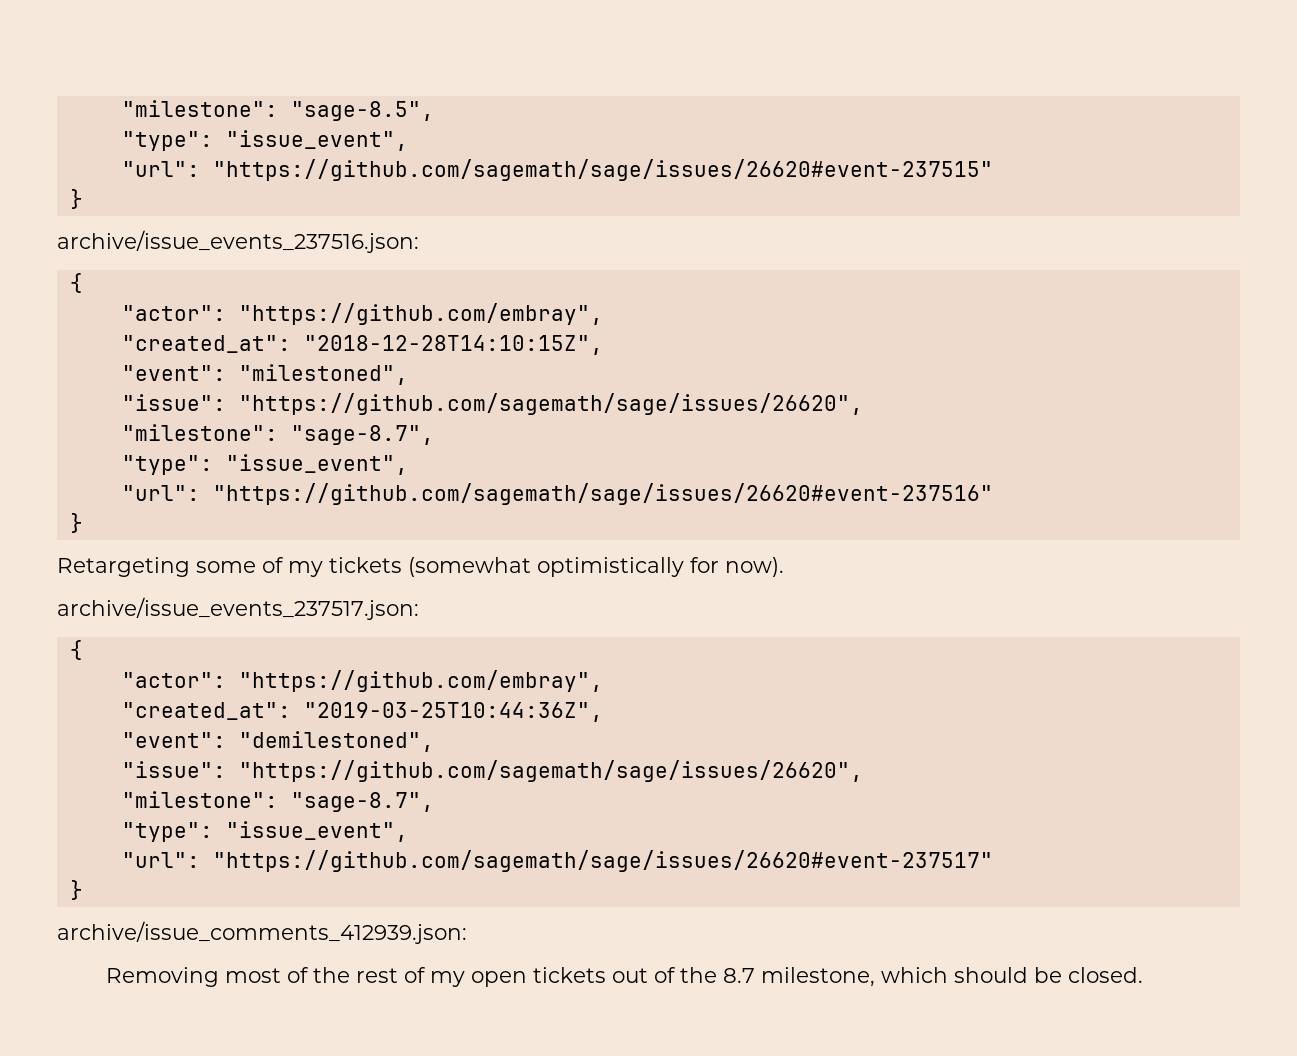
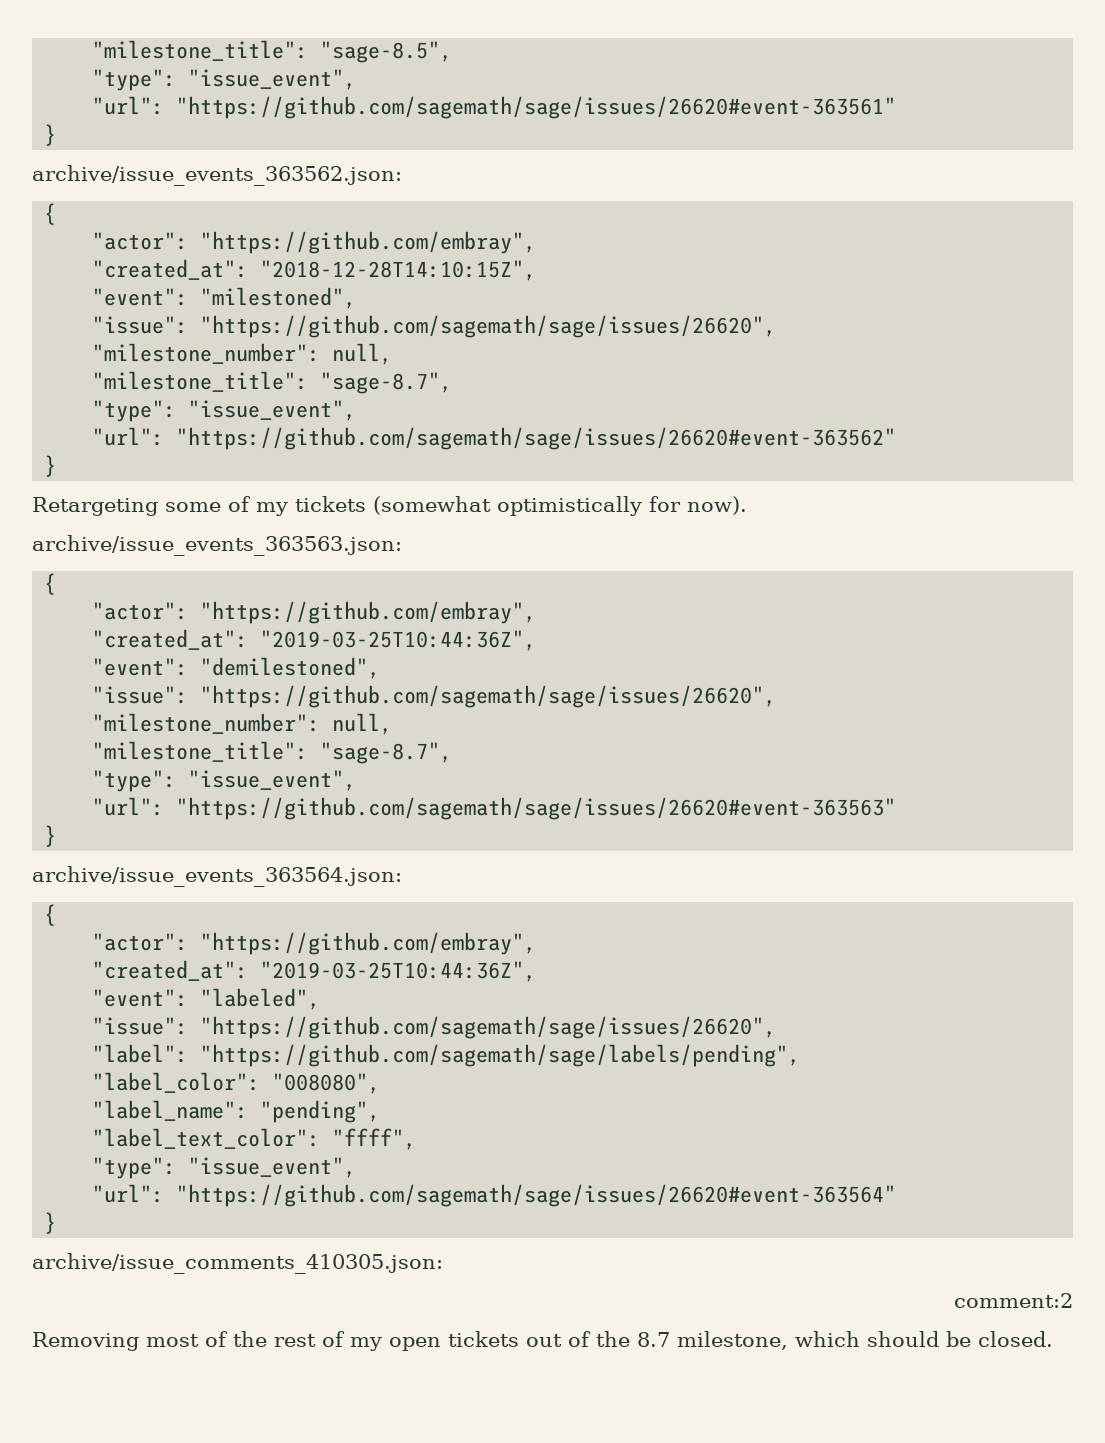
- "milestone": "sage-8.5",
+ "milestone_title": "sage-8.5",
- "url": "https://github.com/sagemath/sage/issues/26620#event-237515"
+ "url": "https://github.com/sagemath/sage/issues/26620#event-363561"
  }
- archive/issue_events_237516.json:
+ archive/issue_events_363562.json:
  "event": "milestoned",
  "issue": "https://github.com/sagemath/sage/issues/26620",
- "milestone": "sage-8.7",
+ "milestone_number": null,
+ "milestone_title": "sage-8.7",
  "type": "issue_event",
- "url": "https://github.com/sagemath/sage/issues/26620#event-237516"
+ "url": "https://github.com/sagemath/sage/issues/26620#event-363562"
- archive/issue_events_237517.json:
+ archive/issue_events_363563.json:
  "event": "demilestoned",
  "issue": "https://github.com/sagemath/sage/issues/26620",
- "milestone": "sage-8.7",
+ "milestone_number": null,
+ "milestone_title": "sage-8.7",
  "type": "issue_event",
- "url": "https://github.com/sagemath/sage/issues/26620#event-237517"
+ "url": "https://github.com/sagemath/sage/issues/26620#event-363563"
  }
- archive/issue_comments_412939.json:
+ archive/issue_events_363564.json:
+ {
+ "actor": "https://github.com/embray",
+ "created_at": "2019-03-25T10:44:36Z",
+ "event": "labeled",
+ "issue": "https://github.com/sagemath/sage/issues/26620",
+ "label": "https://github.com/sagemath/sage/labels/pending",
+ "label_color": "008080",
+ "label_name": "pending",
+ "label_text_color": "ffff",
+ "type": "issue_event",
+ "url": "https://github.com/sagemath/sage/issues/26620#event-363564"
+ }
+ archive/issue_comments_410305.json:
+ comment:2

